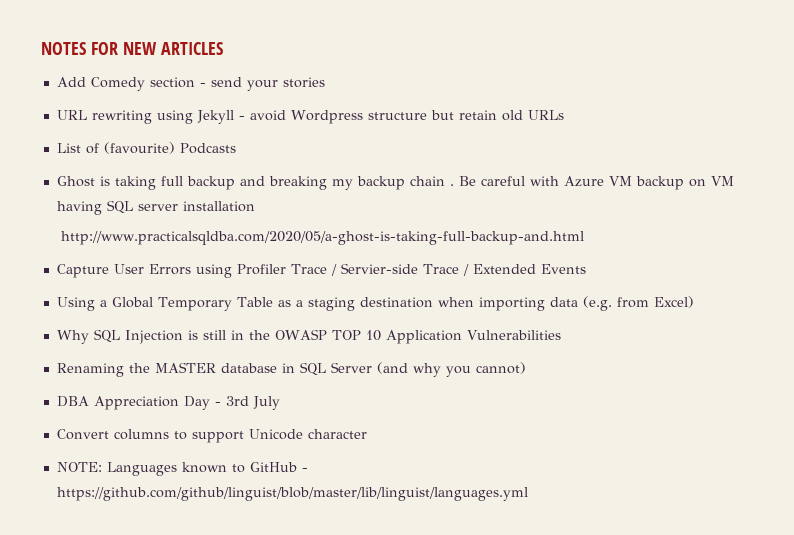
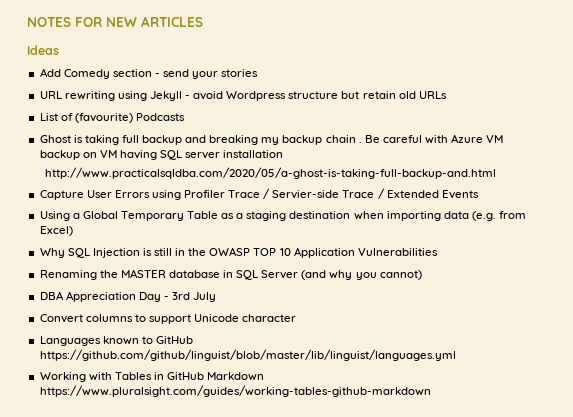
+ Ideas
- NOTE: Languages known to GitHub - https://github.com/github/linguist/blob/master/lib/linguist/languages.yml
+ Languages known to GitHub https://github.com/github/linguist/blob/master/lib/linguist/languages.yml
+ Working with Tables in GitHub Markdown https://www.pluralsight.com/guides/working-tables-github-markdown

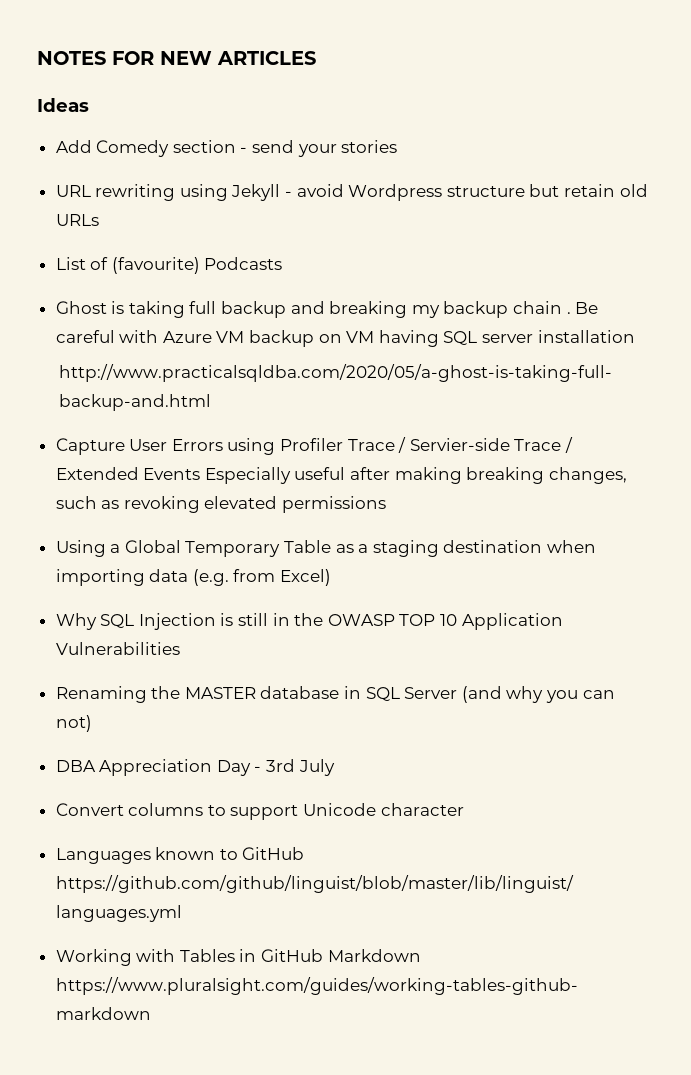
- Capture User Errors using Profiler Trace / Servier-side Trace / Extended Events
+ Capture User Errors using Profiler Trace / Servier-side Trace / Extended Events Especially useful after making breaking changes, such as revoking elevated permissions
- Renaming the MASTER database in SQL Server (and why you cannot)
+ Renaming the MASTER database in SQL Server (and why you can not)

